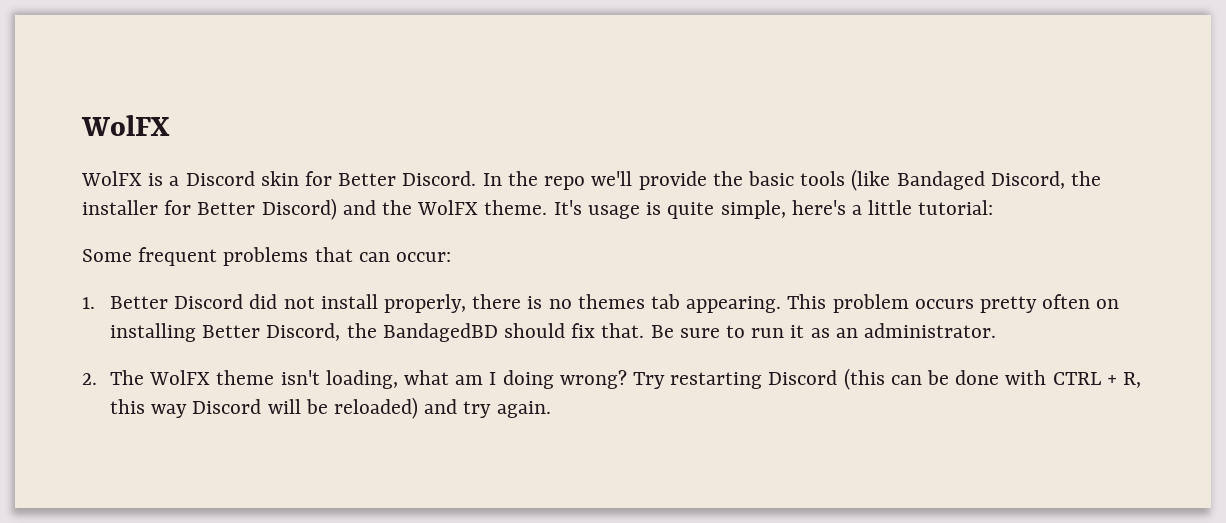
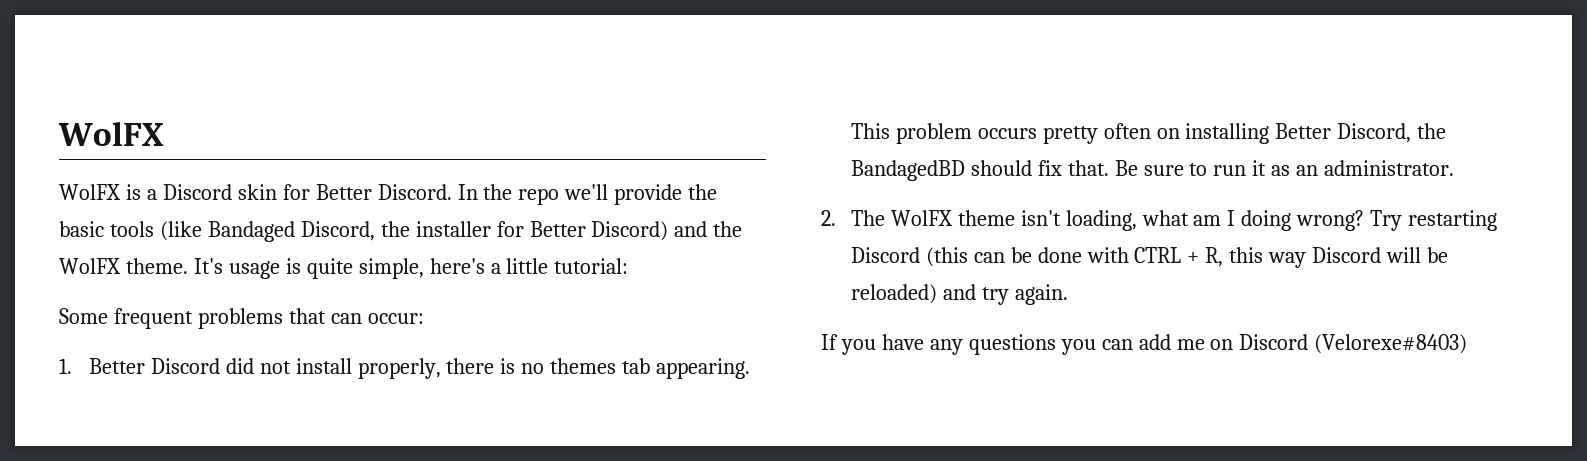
+ If you have any questions you can add me on Discord (Velorexe#8403)

